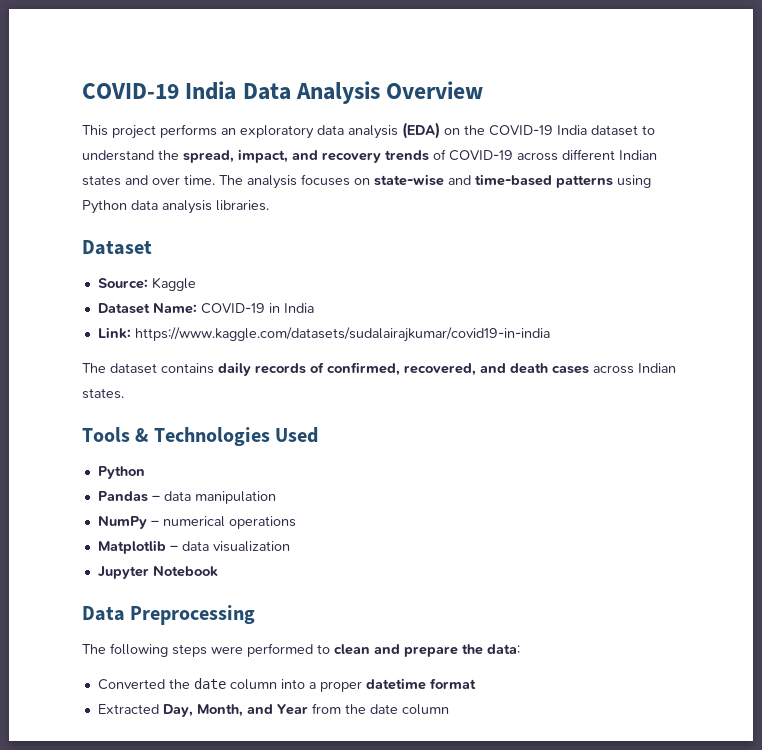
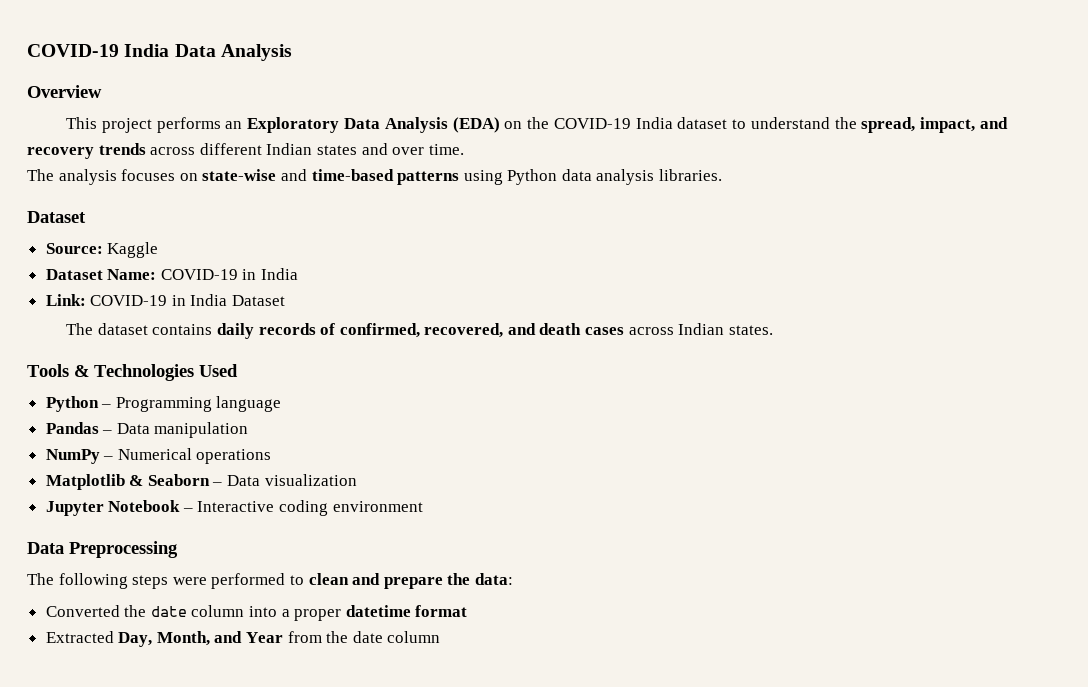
- COVID-19 India Data Analysis Overview
+ COVID-19 India Data Analysis
+ Overview
- This project performs an exploratory data analysis (EDA) on the COVID-19 India dataset to understand the spread, impact, and recovery trends of COVID-19 across different Indian states and over time. The analysis focuses on state-wise and time-based patterns using Python data analysis libraries.
+ This project performs an Exploratory Data Analysis (EDA) on the COVID-19 India dataset to understand the spread, impact, and recovery trends across different Indian states and over time.
+ The analysis focuses on state-wise and time-based patterns using Python data analysis libraries.
- Link: https://www.kaggle.com/datasets/sudalairajkumar/covid19-in-india
+ Link: COVID-19 in India Dataset
  Tools & Technologies Used
- Python
+ Python – Programming language
- Pandas – data manipulation
+ Pandas – Data manipulation
- NumPy – numerical operations
+ NumPy – Numerical operations
- Matplotlib – data visualization
+ Matplotlib & Seaborn – Data visualization
- Jupyter Notebook
+ Jupyter Notebook – Interactive coding environment

